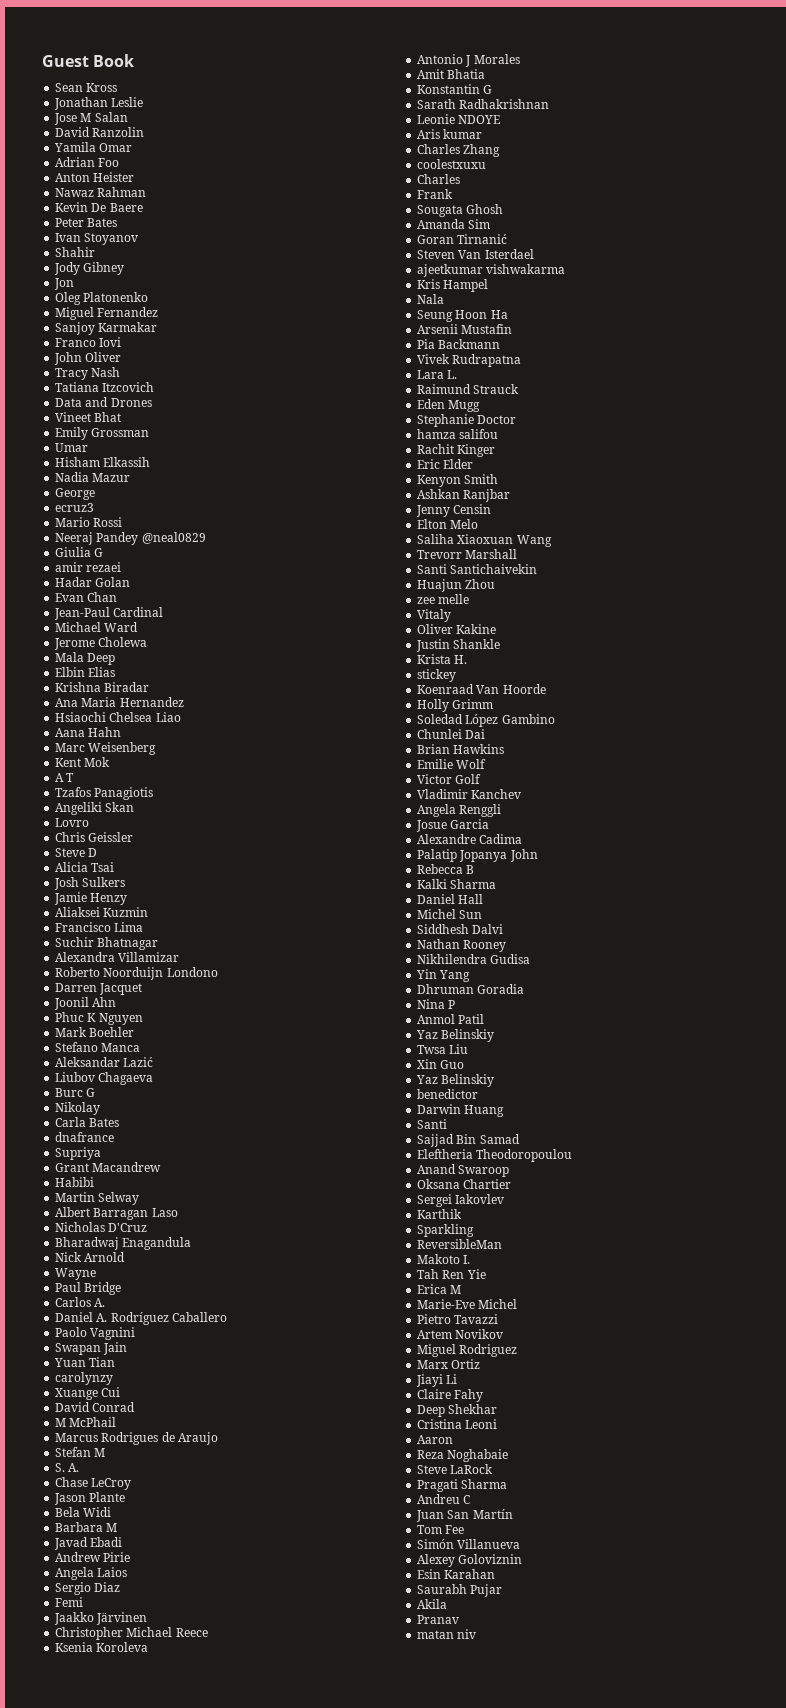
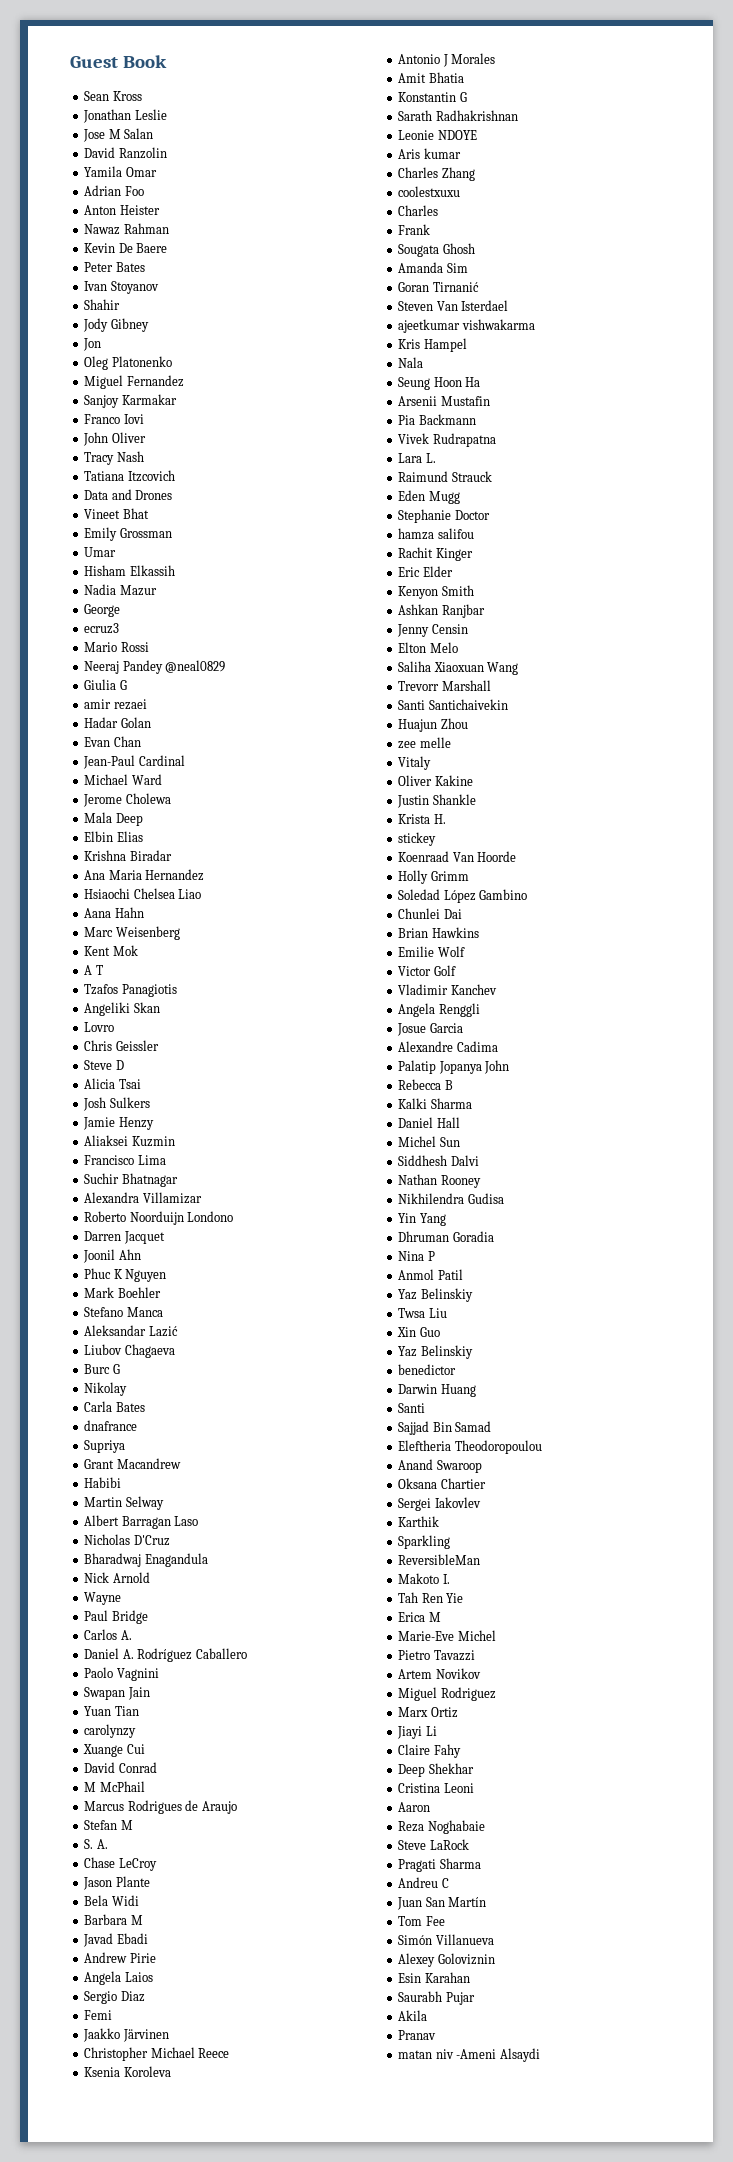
- matan niv
+ matan niv -Ameni Alsaydi

